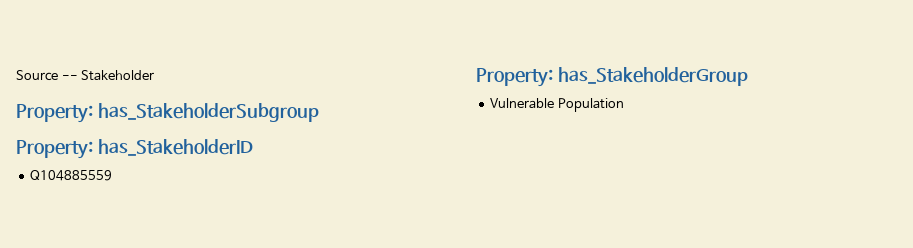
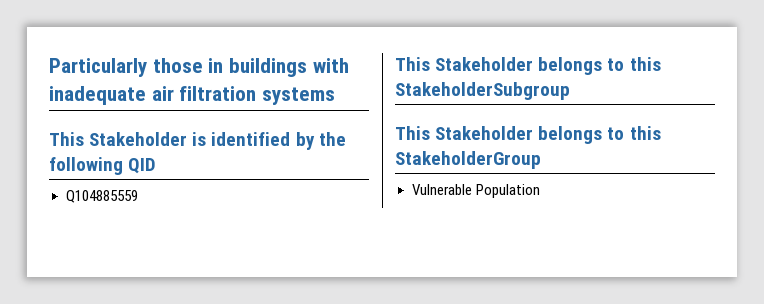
- Source -- Stakeholder
- Property: has_StakeholderSubgroup
- Property: has_StakeholderID
+ Particularly those in buildings with inadequate air filtration systems
+ This Stakeholder is identified by the following QID
  Q104885559
- Property: has_StakeholderGroup
+ This Stakeholder belongs to this StakeholderSubgroup
+ This Stakeholder belongs to this StakeholderGroup

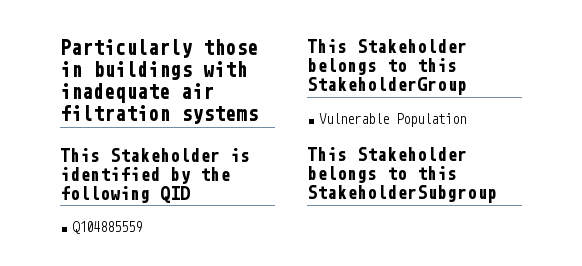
- This Stakeholder belongs to this StakeholderSubgroup
  This Stakeholder belongs to this StakeholderGroup
  Vulnerable Population
+ This Stakeholder belongs to this StakeholderSubgroup

